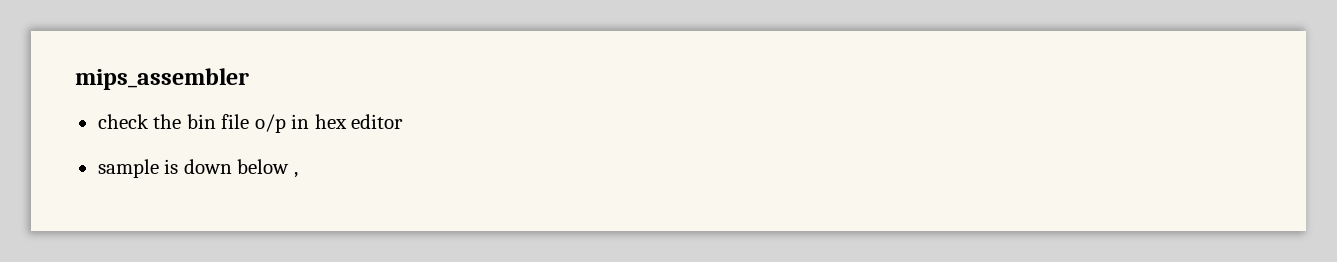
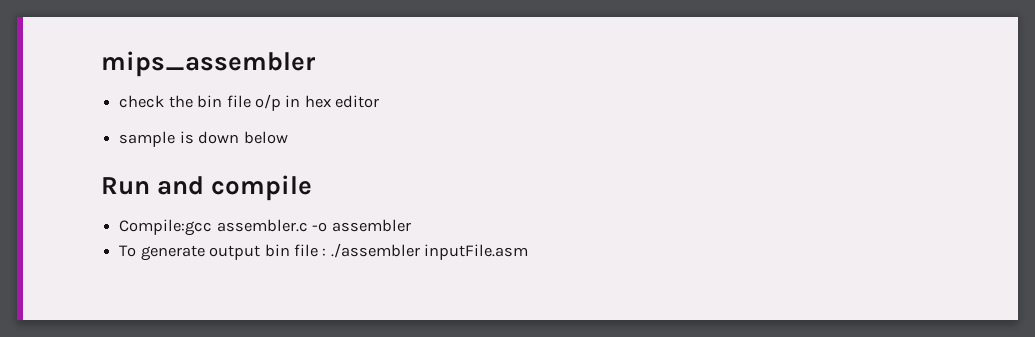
- sample is down below ,
+ sample is down below
+ Run and compile
+ Compile:gcc assembler.c -o assembler
+ To generate output bin file : ./assembler inputFile.asm

